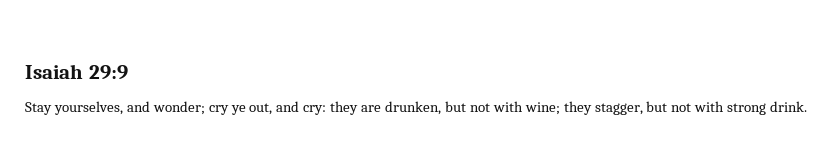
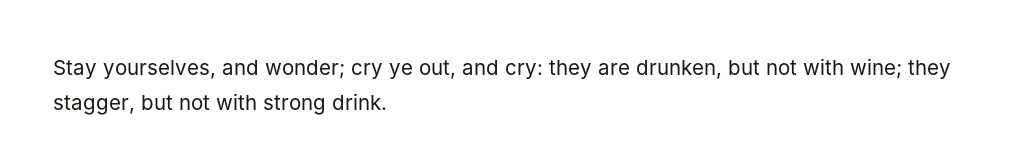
- Isaiah 29:9

